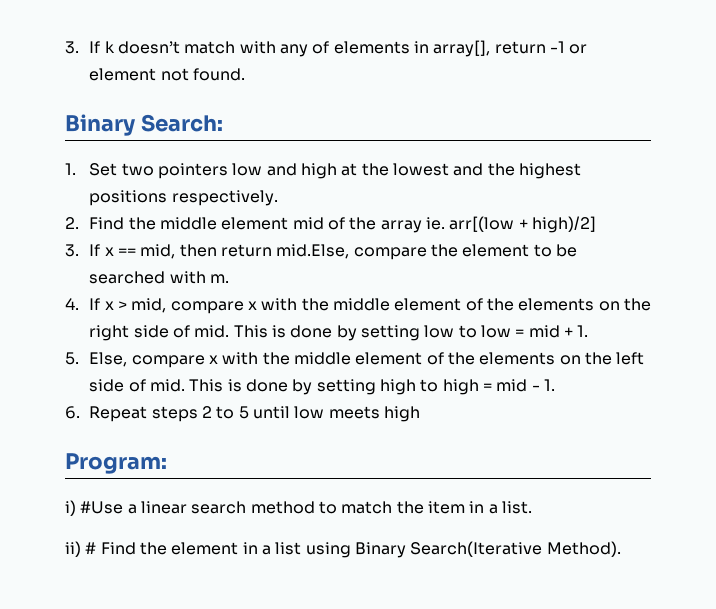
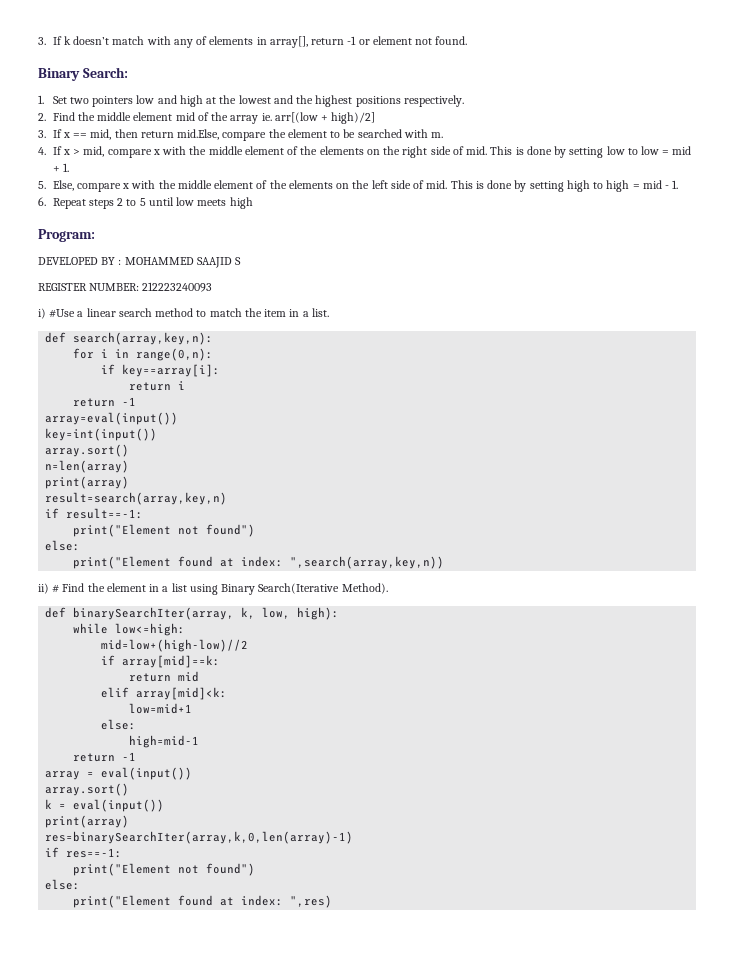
+ DEVELOPED BY : MOHAMMED SAAJID S
+ REGISTER NUMBER: 212223240093
+ def search(array,key,n):
+ for i in range(0,n):
+ if key==array[i]:
+ return i
+ return -1
+ array=eval(input())
+ key=int(input())
+ array.sort()
+ n=len(array)
+ print(array)
+ result=search(array,key,n)
+ if result==-1:
+ print("Element not found")
+ else:
+ print("Element found at index: ",search(array,key,n))
+ def binarySearchIter(array, k, low, high):
+ while low<=high:
+ mid=low+(high-low)//2
+ if array[mid]==k:
+ return mid
+ elif array[mid]<k:
+ low=mid+1
+ else:
+ high=mid-1
+ return -1
+ array = eval(input())
+ array.sort()
+ k = eval(input())
+ print(array)
+ res=binarySearchIter(array,k,0,len(array)-1)
+ if res==-1:
+ print("Element not found")
+ else:
+ print("Element found at index: ",res)

